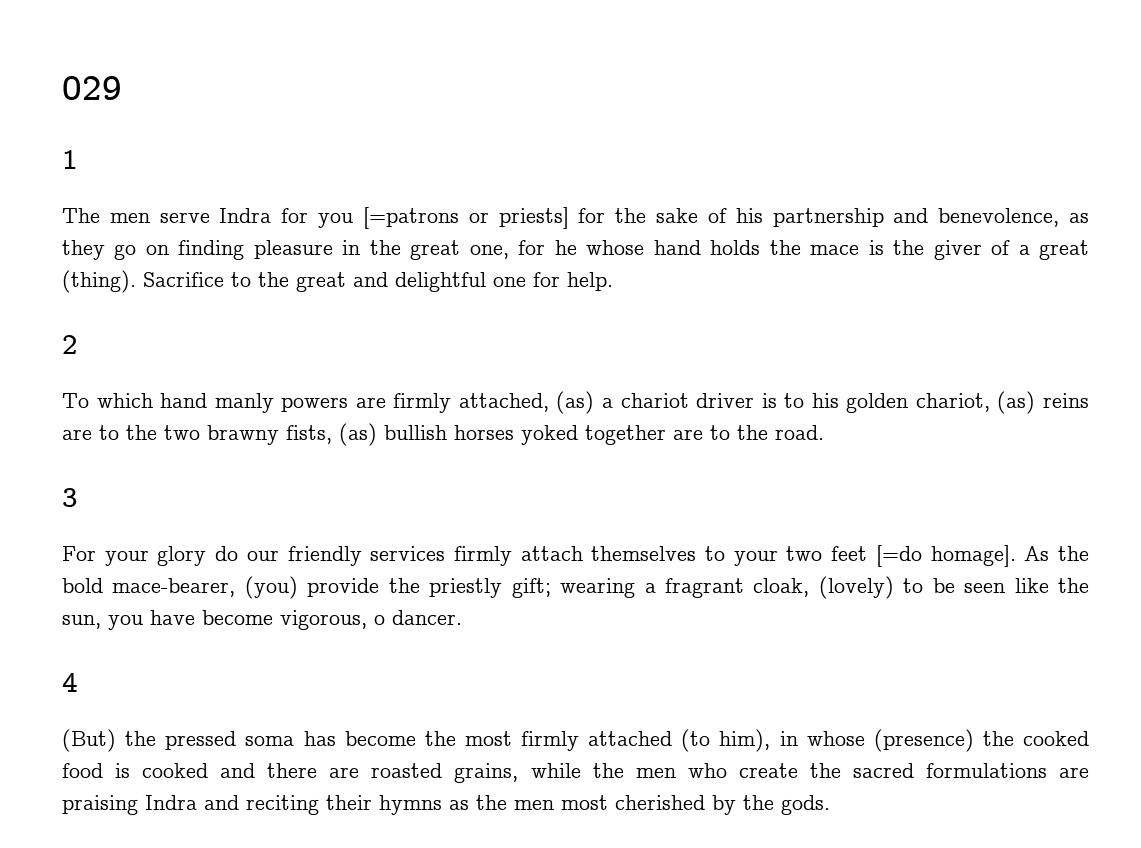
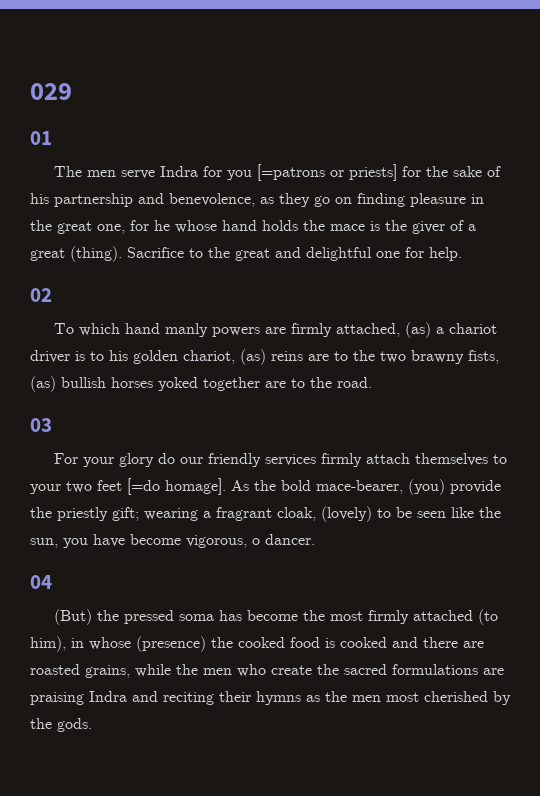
- 1
+ 01
- 2
+ 02
- 3
+ 03
- 4
+ 04

